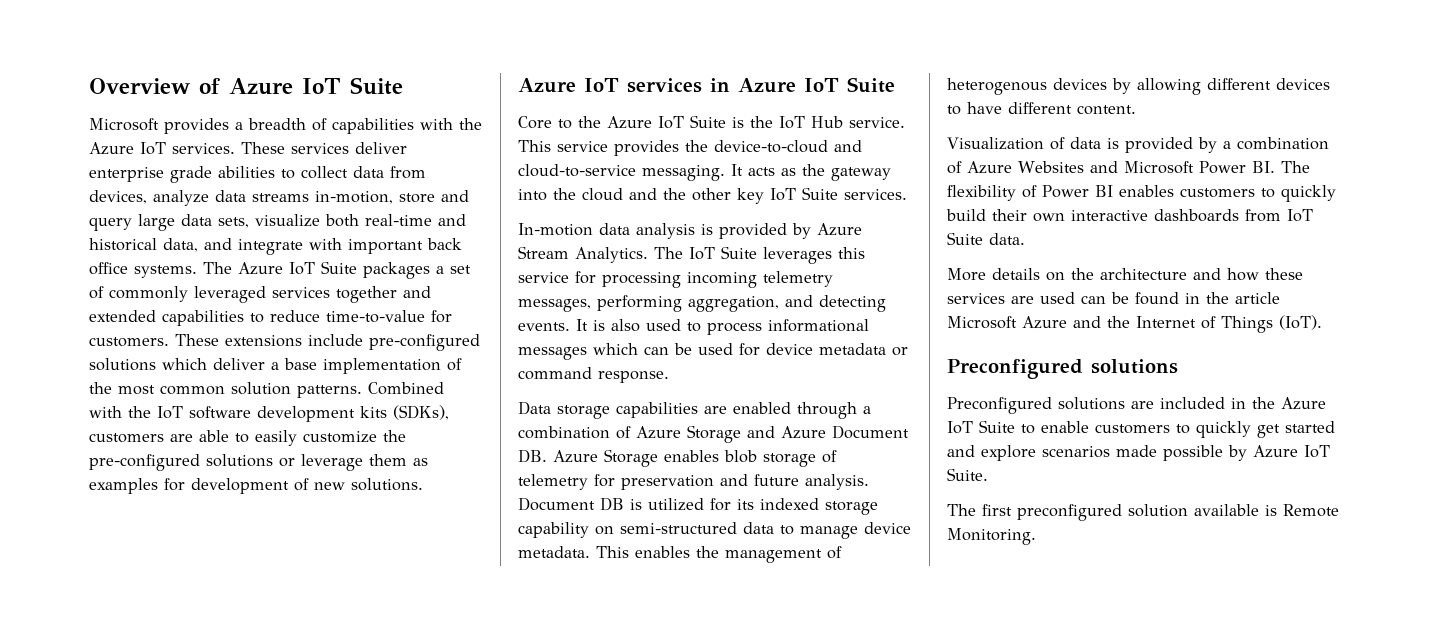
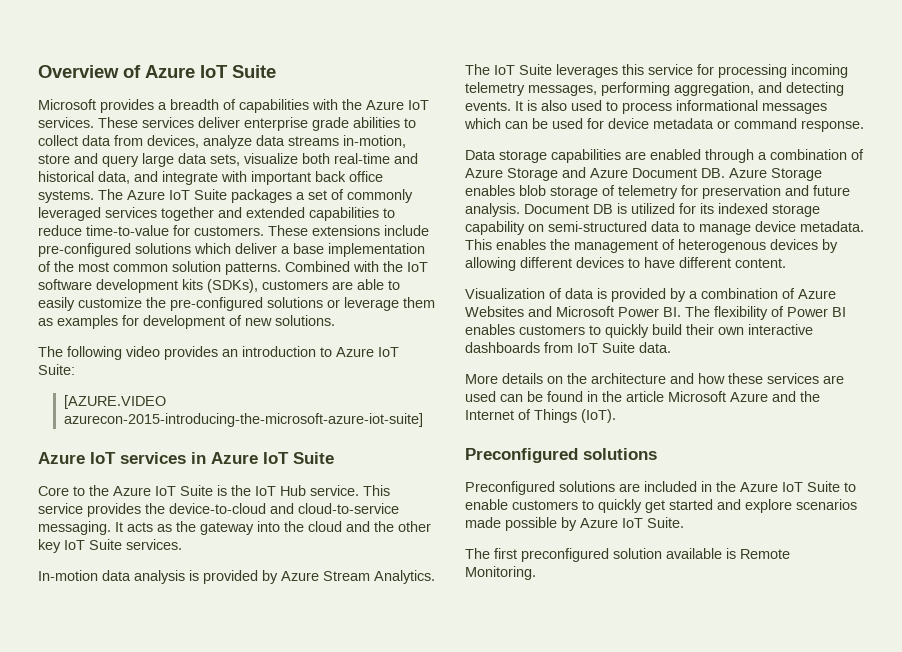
+ The following video provides an introduction to Azure IoT Suite:
+ [AZURE.VIDEO azurecon-2015-introducing-the-microsoft-azure-iot-suite]

